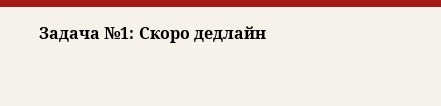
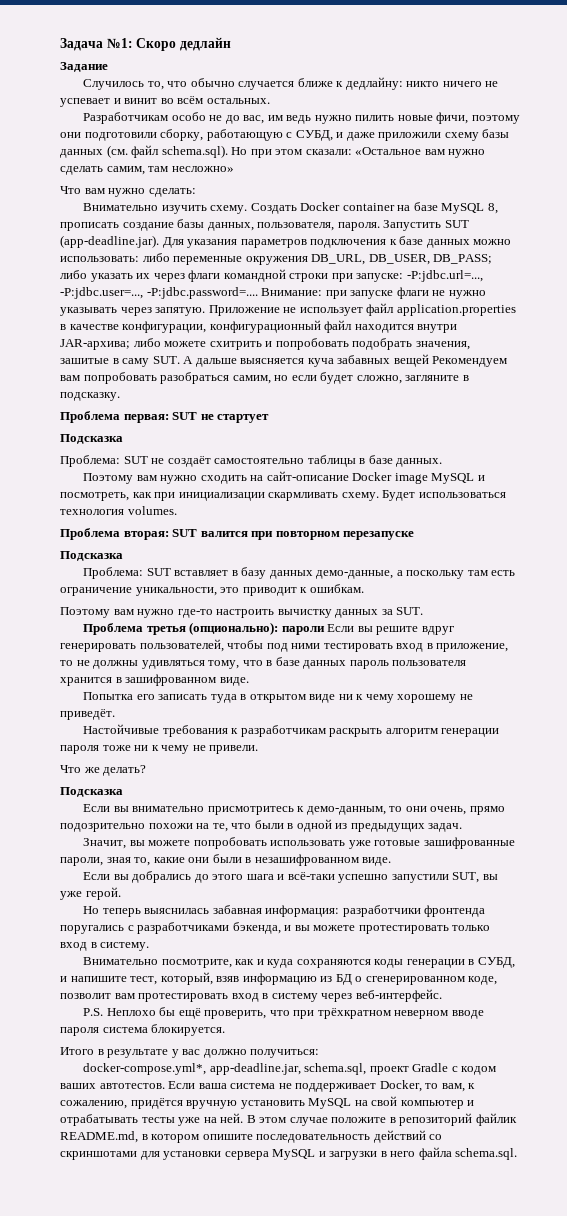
+ Задание
+ Случилось то, что обычно случается ближе к дедлайну: никто ничего не успевает и винит во всём остальных.
+ Разработчикам особо не до вас, им ведь нужно пилить новые фичи, поэтому они подготовили сборку, работающую с СУБД, и даже приложили схему базы данных (см. файл schema.sql). Но при этом сказали: «Остальное вам нужно сделать самим, там несложно»
+ Что вам нужно сделать:
+ Внимательно изучить схему. Создать Docker container на базе MySQL 8, прописать создание базы данных, пользователя, пароля. Запустить SUT (app-deadline.jar). Для указания параметров подключения к базе данных можно использовать: либо переменные окружения DB_URL, DB_USER, DB_PASS; либо указать их через флаги командной строки при запуске: -P:jdbc.url=..., -P:jdbc.user=..., -P:jdbc.password=.... Внимание: при запуске флаги не нужно указывать через запятую. Приложение не использует файл application.properties в качестве конфигурации, конфигурационный файл находится внутри JAR-архива; либо можете схитрить и попробовать подобрать значения, зашитые в саму SUT. А дальше выясняется куча забавных вещей Рекомендуем вам попробовать разобраться самим, но если будет сложно, загляните в подсказку.
+ Проблема первая: SUT не стартует
+ Подсказка
+ Проблема: SUT не создаёт самостоятельно таблицы в базе данных.
+ Поэтому вам нужно сходить на сайт-описание Docker image MySQL и посмотреть, как при инициализации скармливать схему. Будет использоваться технология volumes.
+ Проблема вторая: SUT валится при повторном перезапуске
+ Подсказка
+ Проблема: SUT вставляет в базу данных демо-данные, а поскольку там есть ограничение уникальности, это приводит к ошибкам.
+ Поэтому вам нужно где-то настроить вычистку данных за SUT.
+ Проблема третья (опционально): пароли Если вы решите вдруг генерировать пользователей, чтобы под ними тестировать вход в приложение, то не должны удивляться тому, что в базе данных пароль пользователя хранится в зашифрованном виде.
+ Попытка его записать туда в открытом виде ни к чему хорошему не приведёт.
+ Настойчивые требования к разработчикам раскрыть алгоритм генерации пароля тоже ни к чему не привели.
+ Что же делать?
+ Подсказка
+ Если вы внимательно присмотритесь к демо-данным, то они очень, прямо подозрительно похожи на те, что были в одной из предыдущих задач.
+ Значит, вы можете попробовать использовать уже готовые зашифрованные пароли, зная то, какие они были в незашифрованном виде.
+ Если вы добрались до этого шага и всё-таки успешно запустили SUT, вы уже герой.
+ Но теперь выяснилась забавная информация: разработчики фронтенда поругались с разработчиками бэкенда, и вы можете протестировать только вход в систему.
+ Внимательно посмотрите, как и куда сохраняются коды генерации в СУБД, и напишите тест, который, взяв информацию из БД о сгенерированном коде, позволит вам протестировать вход в систему через веб-интерфейс.
+ P.S. Неплохо бы ещё проверить, что при трёхкратном неверном вводе пароля система блокируется.
+ Итого в результате у вас должно получиться:
+ docker-compose.yml*, app-deadline.jar, schema.sql, проект Gradle c кодом ваших автотестов. Если ваша система не поддерживает Docker, то вам, к сожалению, придётся вручную установить MySQL на свой компьютер и отрабатывать тесты уже на ней. В этом случае положите в репозиторий файлик README.md, в котором опишите последовательность действий со скриншотами для установки сервера MySQL и загрузки в него файла schema.sql.

